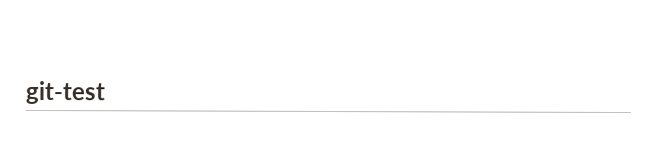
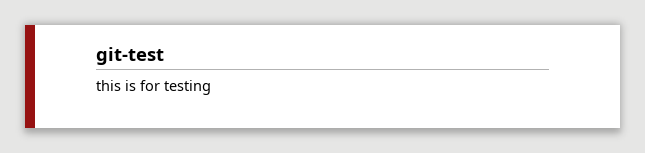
+ this is for testing

